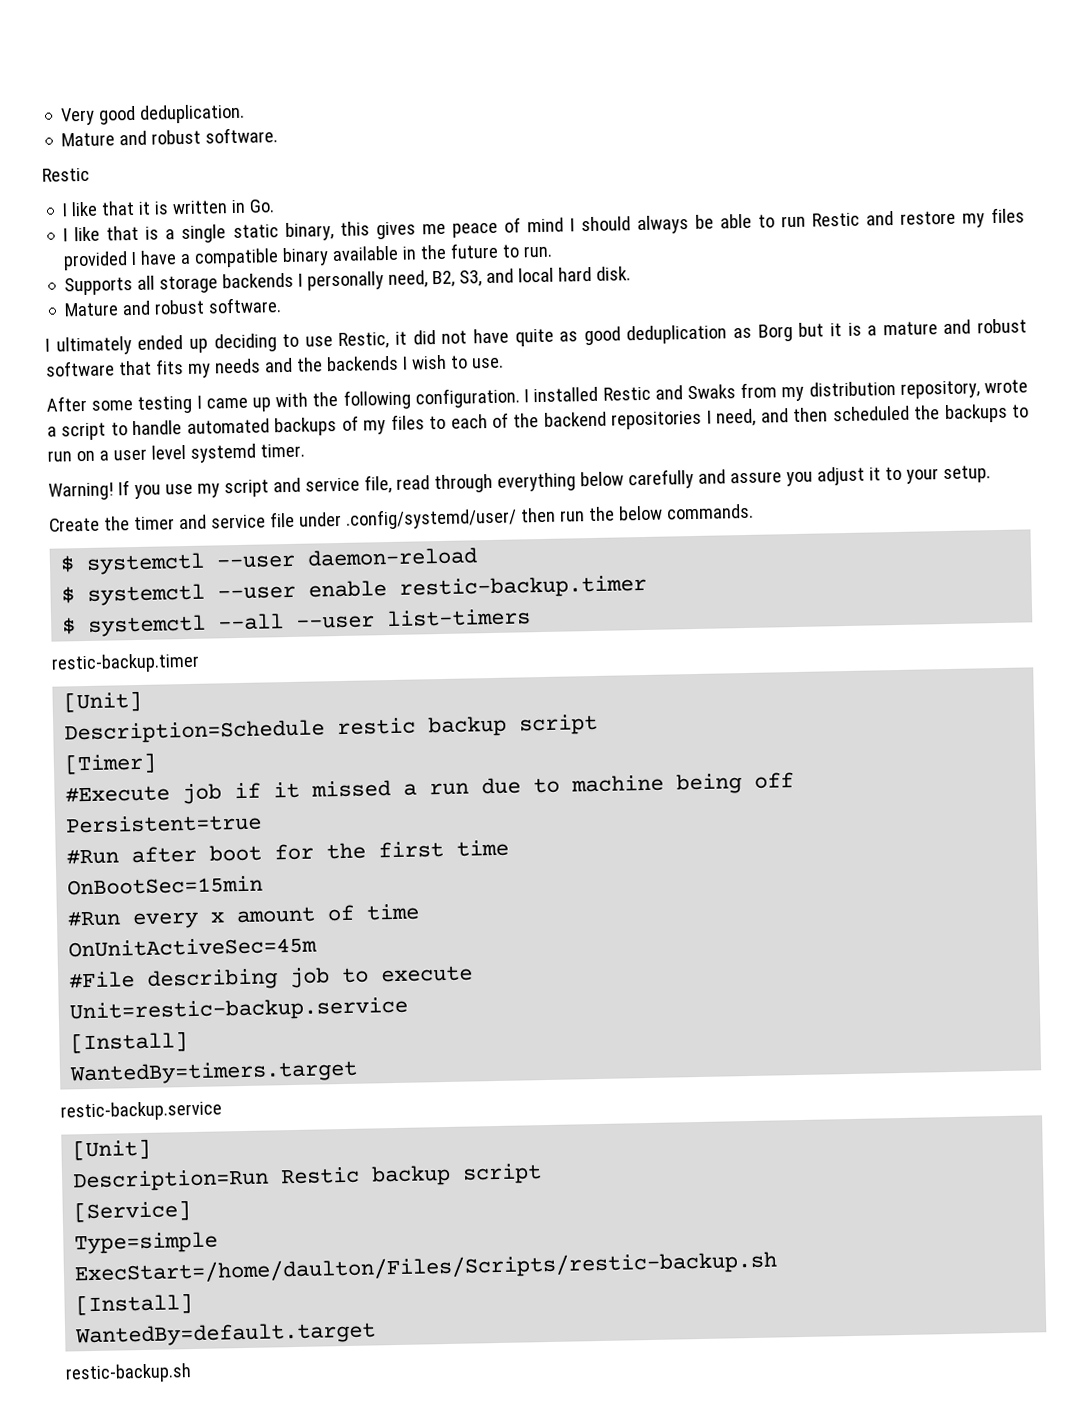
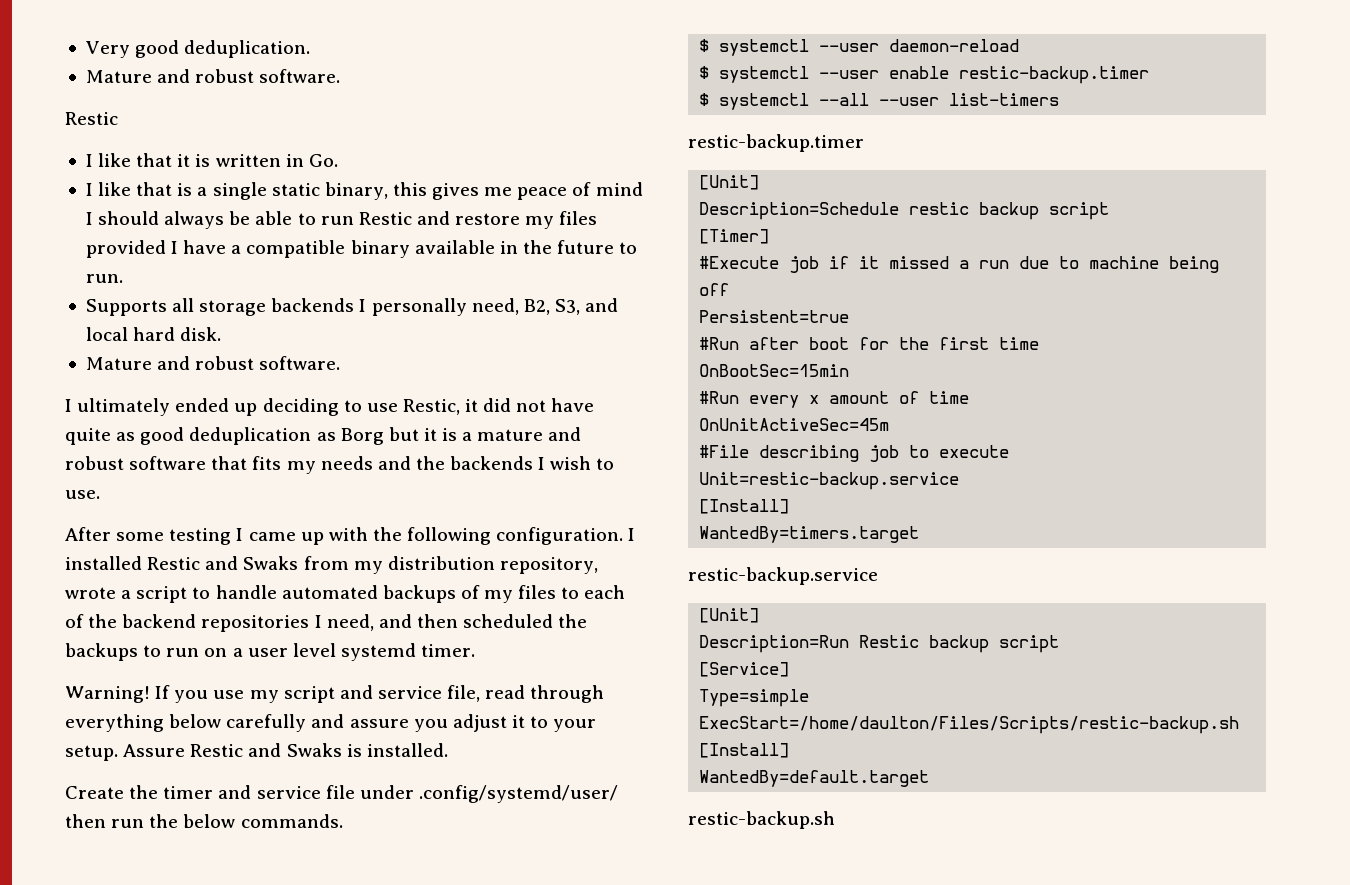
+ Assure Restic and Swaks is installed.

